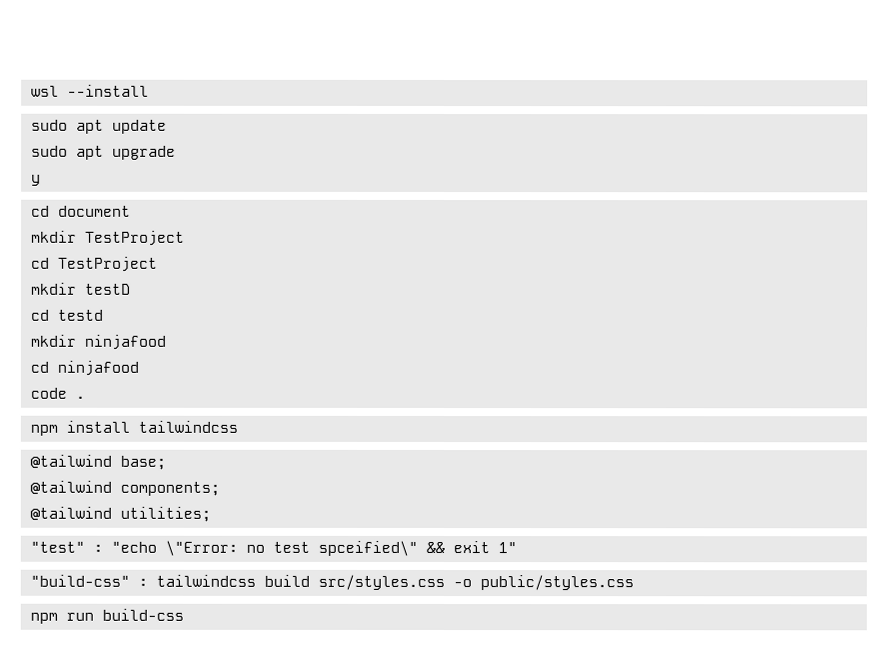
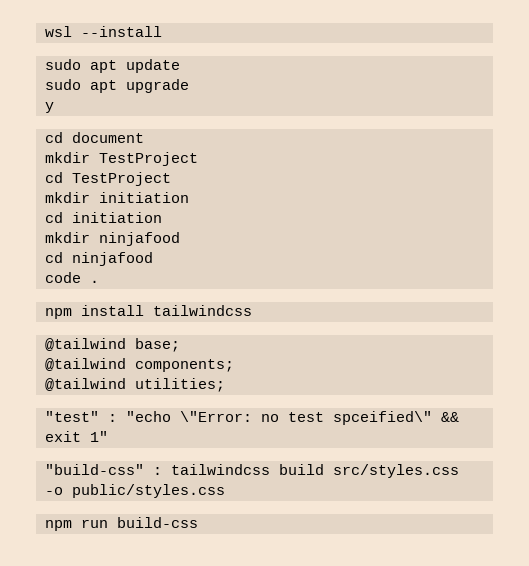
- mkdir testD
- cd testd
+ mkdir initiation
+ cd initiation

